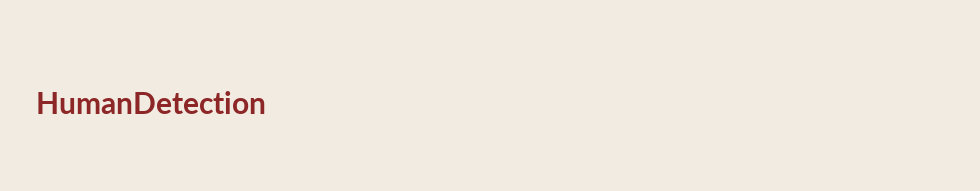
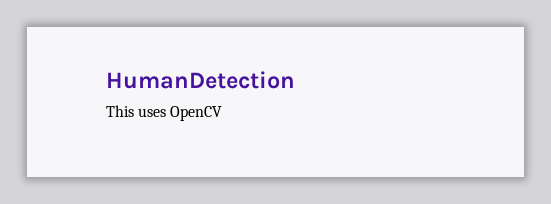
+ This uses OpenCV

